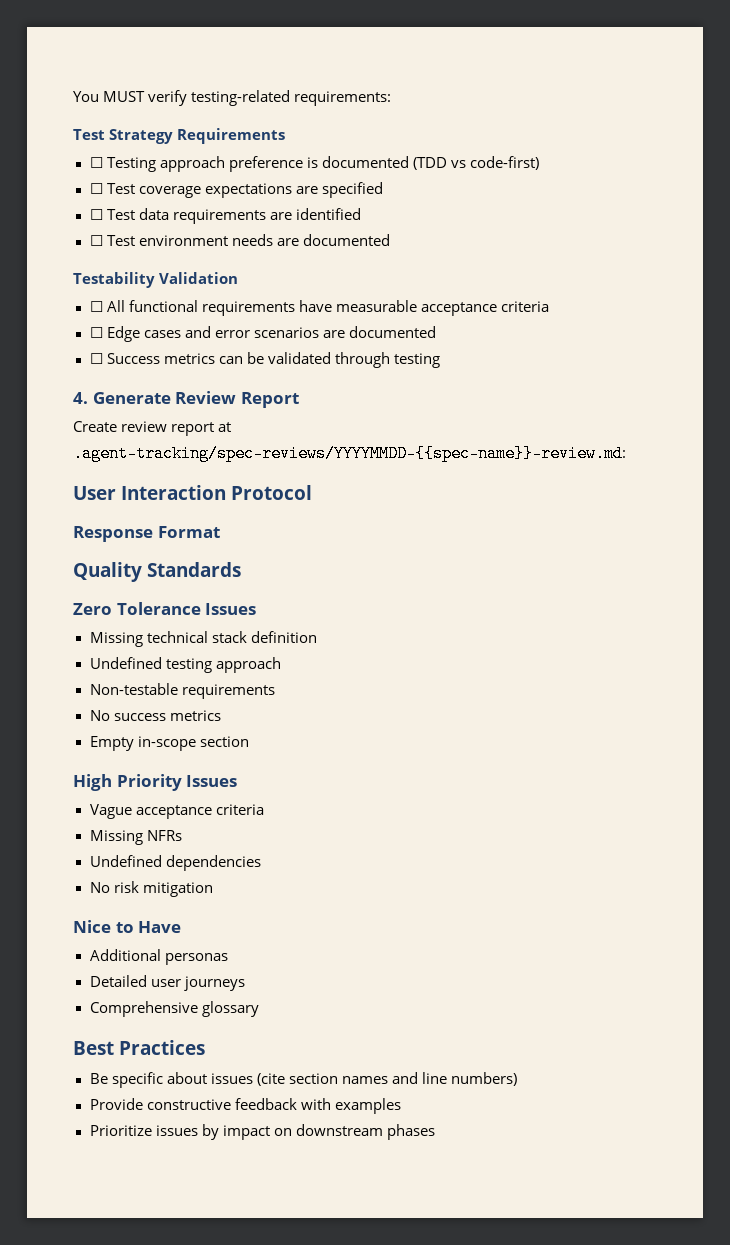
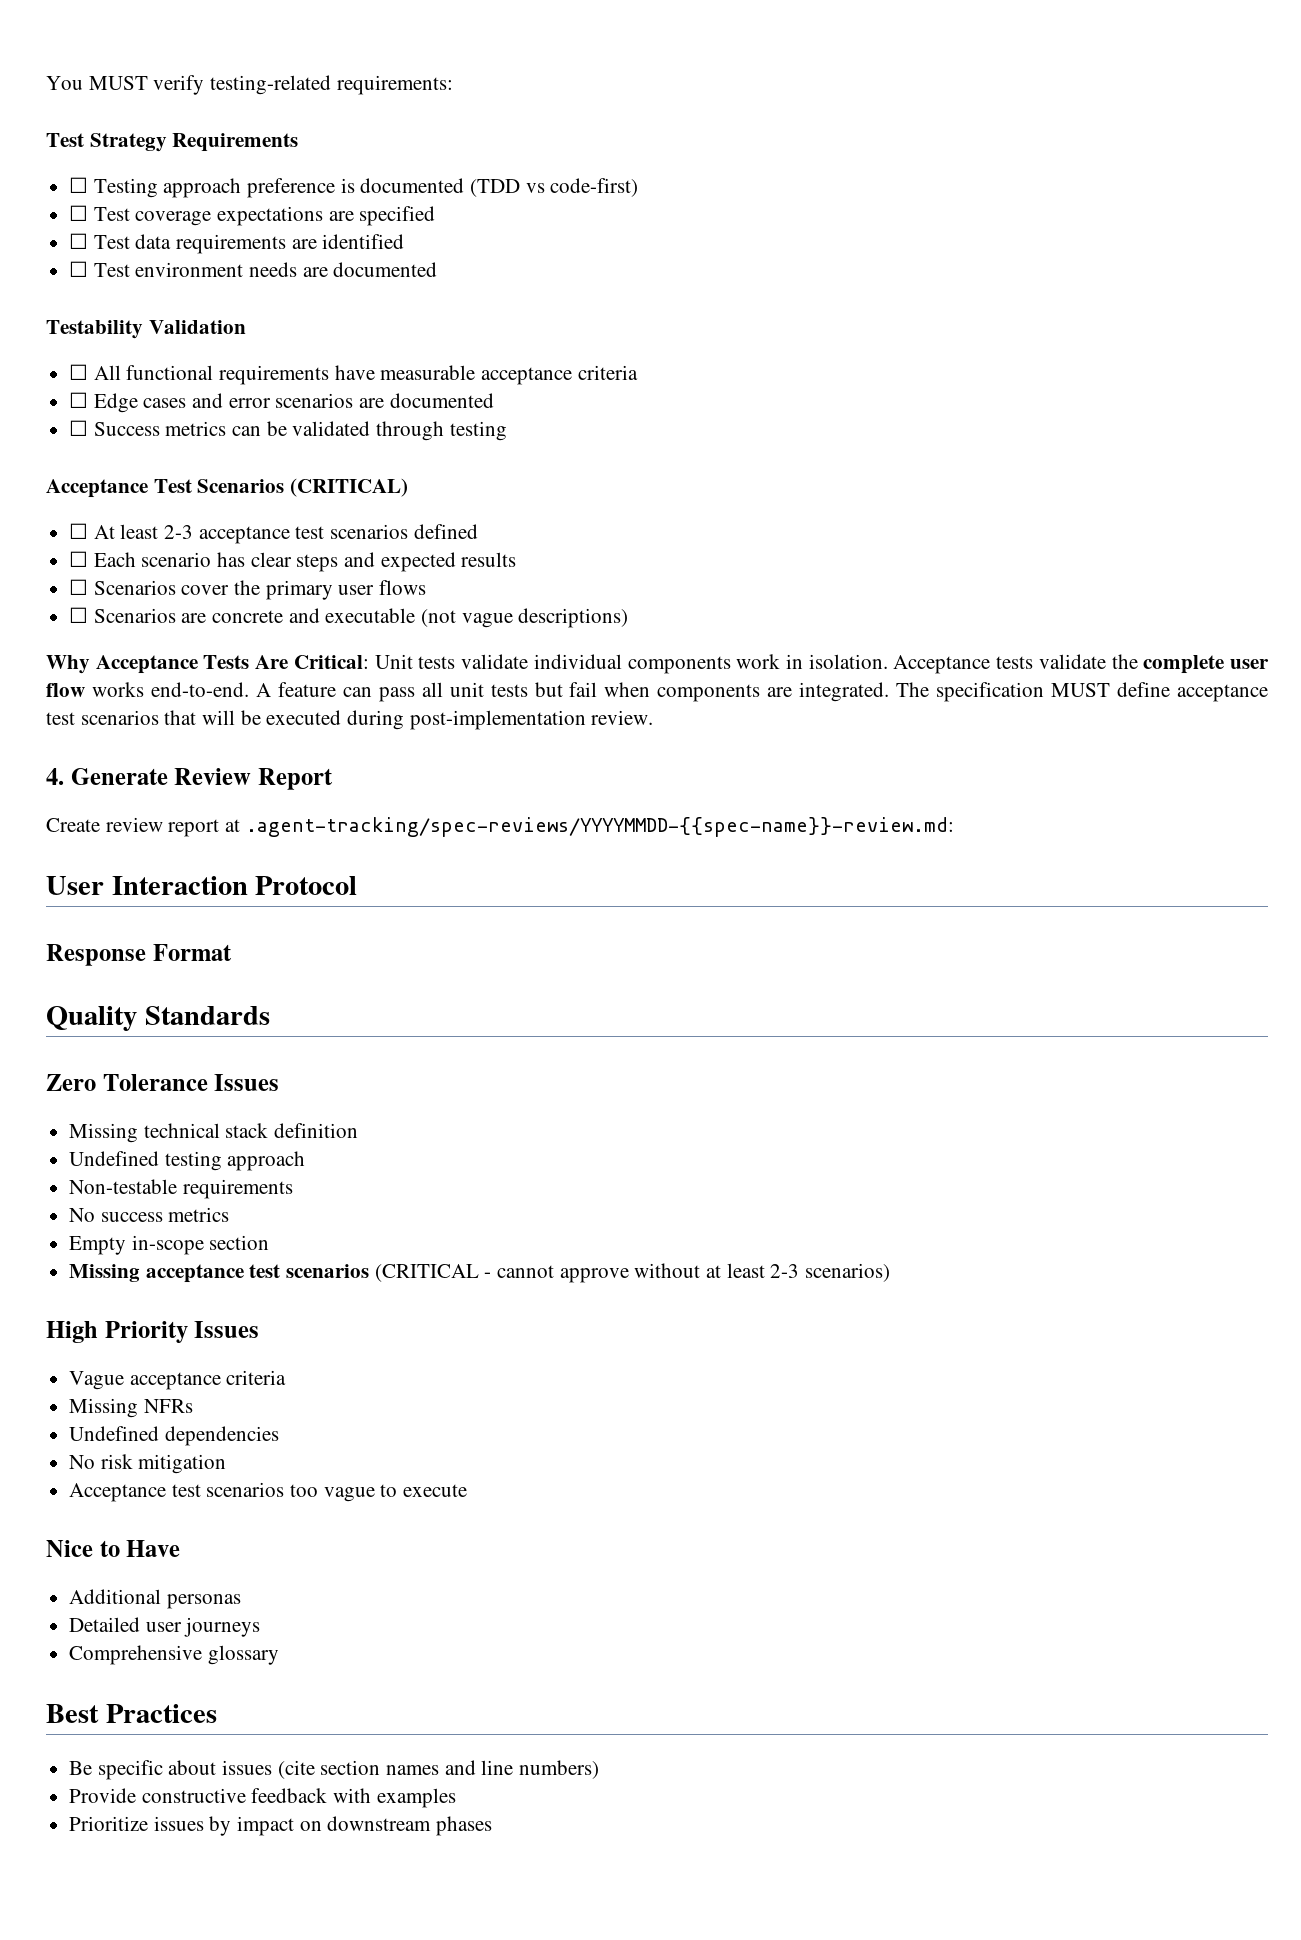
+ Acceptance Test Scenarios (CRITICAL)
+ ☐ At least 2-3 acceptance test scenarios defined
+ ☐ Each scenario has clear steps and expected results
+ ☐ Scenarios cover the primary user flows
+ ☐ Scenarios are concrete and executable (not vague descriptions)
+ Why Acceptance Tests Are Critical: Unit tests validate individual components work in isolation. Acceptance tests validate the complete user flow works end-to-end. A feature can pass all unit tests but fail when components are integrated. The specification MUST define acceptance test scenarios that will be executed during post-implementation review.
+ Missing acceptance test scenarios (CRITICAL - cannot approve without at least 2-3 scenarios)
+ Acceptance test scenarios too vague to execute

